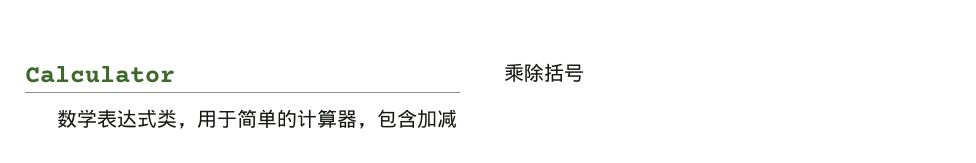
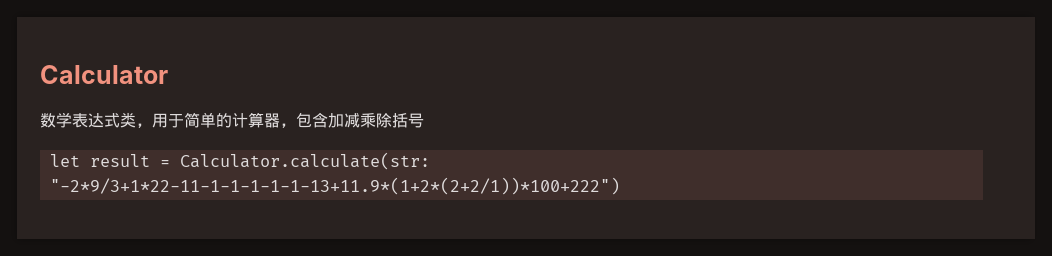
+ let result = Calculator.calculate(str: "-2*9/3+1*22-11-1-1-1-1-1-13+11.9*(1+2*(2+2/1))*100+222")

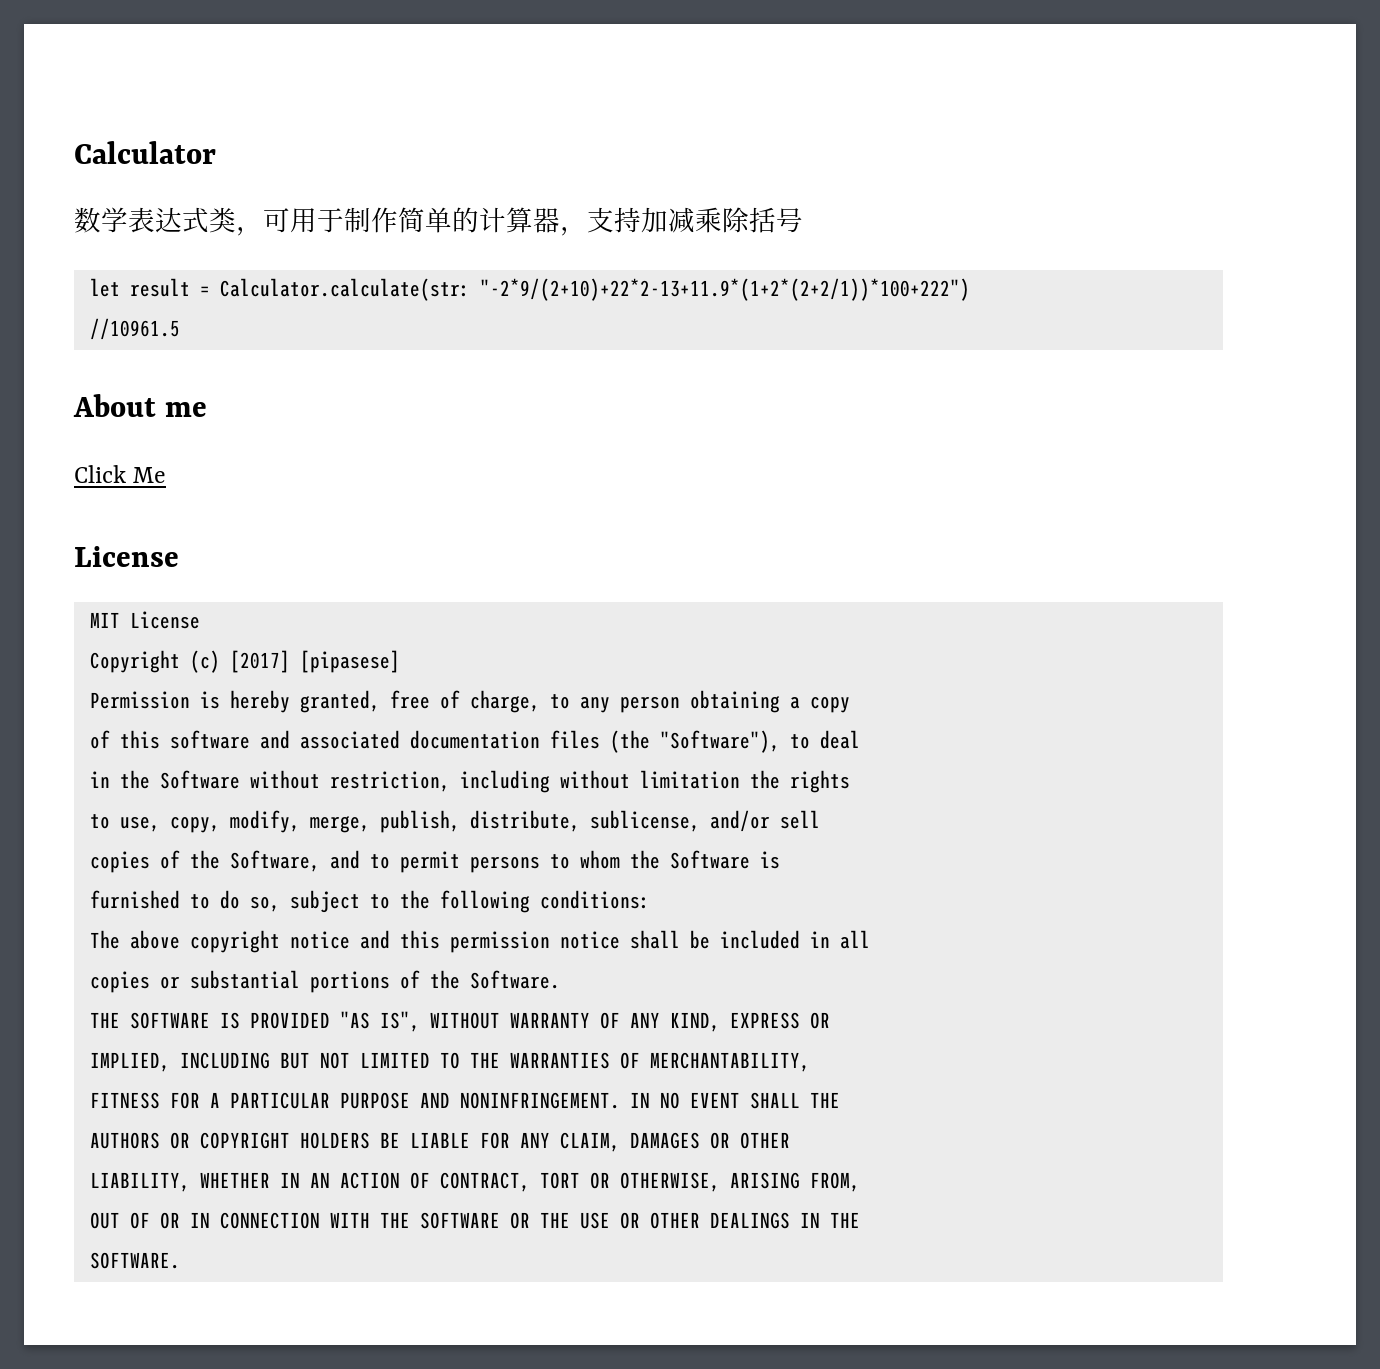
- 数学表达式类，用于简单的计算器，包含加减乘除括号
+ 数学表达式类，可用于制作简单的计算器，支持加减乘除括号
- let result = Calculator.calculate(str: "-2*9/3+1*22-11-1-1-1-1-1-13+11.9*(1+2*(2+2/1))*100+222")
+ let result = Calculator.calculate(str: "-2*9/(2+10)+22*2-13+11.9*(1+2*(2+2/1))*100+222")
+ //10961.5
+ About me
+ Click Me
+ License
+ MIT License
+ Copyright (c) [2017] [pipasese]
+ Permission is hereby granted, free of charge, to any person obtaining a copy
+ of this software and associated documentation files (the "Software"), to deal
+ in the Software without restriction, including without limitation the rights
+ to use, copy, modify, merge, publish, distribute, sublicense, and/or sell
+ copies of the Software, and to permit persons to whom the Software is
+ furnished to do so, subject to the following conditions:
+ The above copyright notice and this permission notice shall be included in all
+ copies or substantial portions of the Software.
+ THE SOFTWARE IS PROVIDED "AS IS", WITHOUT WARRANTY OF ANY KIND, EXPRESS OR
+ IMPLIED, INCLUDING BUT NOT LIMITED TO THE WARRANTIES OF MERCHANTABILITY,
+ FITNESS FOR A PARTICULAR PURPOSE AND NONINFRINGEMENT. IN NO EVENT SHALL THE
+ AUTHORS OR COPYRIGHT HOLDERS BE LIABLE FOR ANY CLAIM, DAMAGES OR OTHER
+ LIABILITY, WHETHER IN AN ACTION OF CONTRACT, TORT OR OTHERWISE, ARISING FROM,
+ OUT OF OR IN CONNECTION WITH THE SOFTWARE OR THE USE OR OTHER DEALINGS IN THE
+ SOFTWARE.

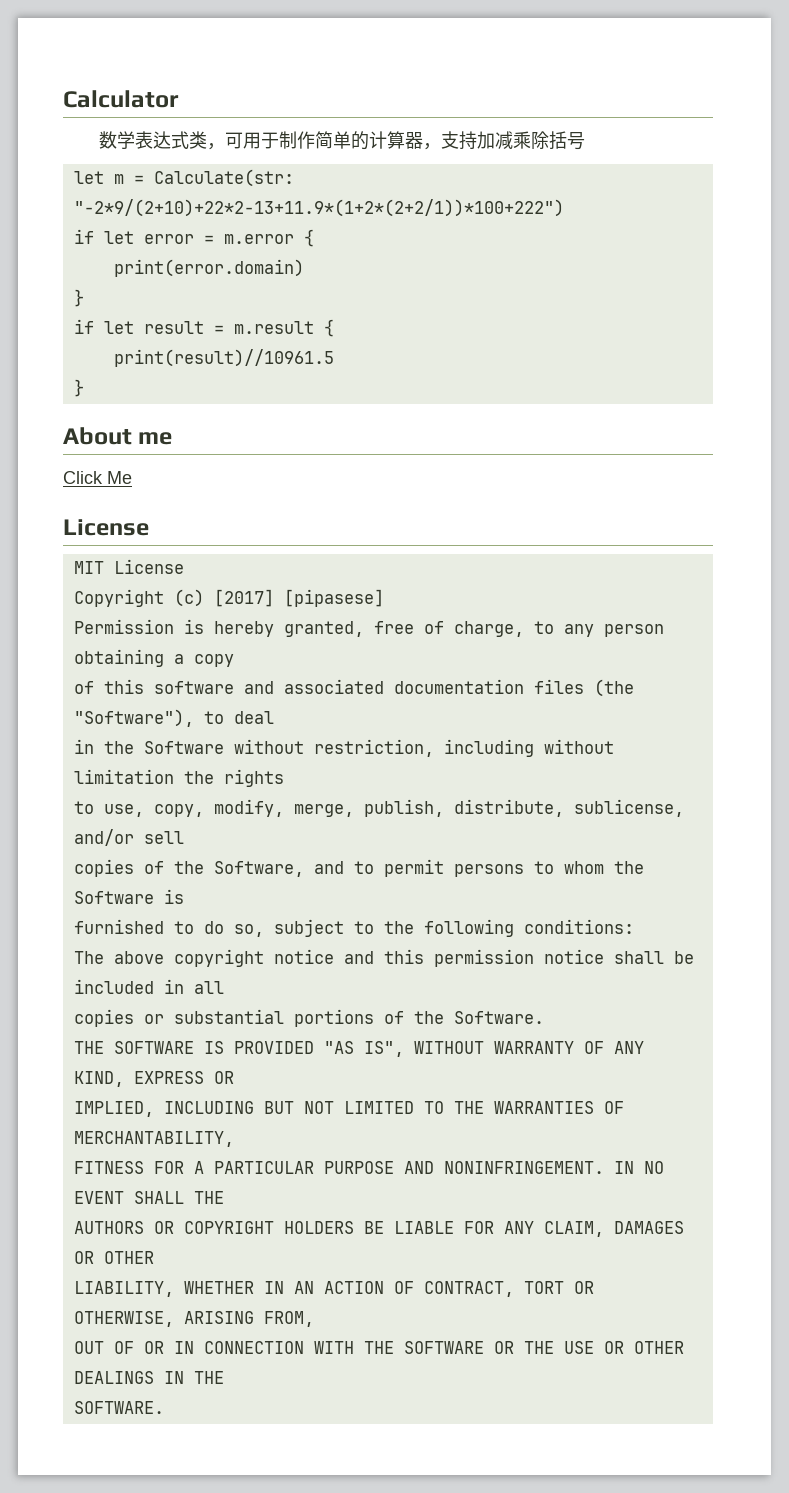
- let result = Calculator.calculate(str: "-2*9/(2+10)+22*2-13+11.9*(1+2*(2+2/1))*100+222")
- //10961.5
+ let m = Calculate(str: "-2*9/(2+10)+22*2-13+11.9*(1+2*(2+2/1))*100+222")
+ if let error = m.error {
+ print(error.domain)
+ }
+ if let result = m.result {
+ print(result)//10961.5
+ }

